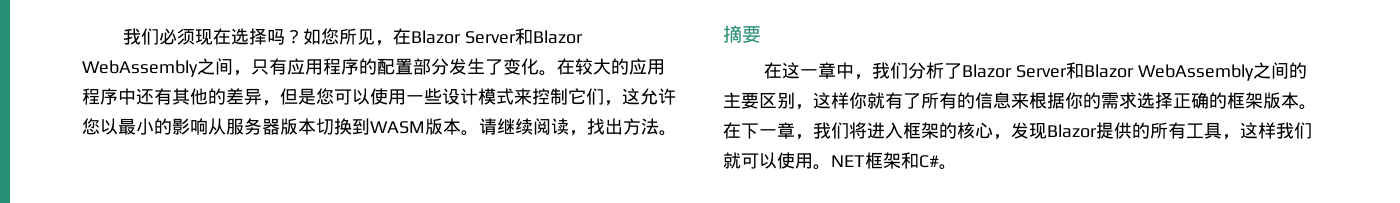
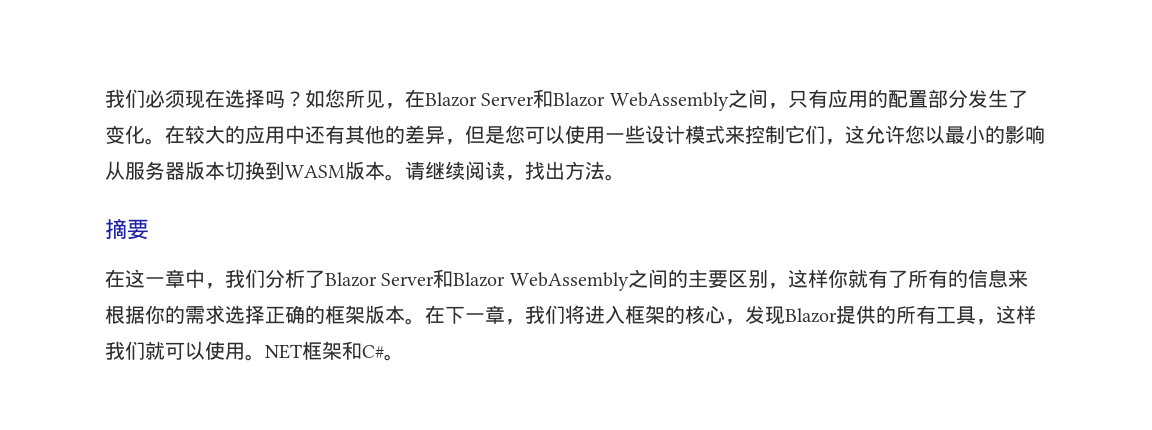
- 如您所见，在Blazor Server和Blazor WebAssembly之间，只有应用程序的配置部分发生了变化。
+ 如您所见，在Blazor Server和Blazor WebAssembly之间，只有应用的配置部分发生了变化。
- 在较大的应用程序中还有其他的差异，但是您可以使用一些设计模式来控制它们，这允许您以最小的影响从服务器版本切换到WASM版本。
+ 在较大的应用中还有其他的差异，但是您可以使用一些设计模式来控制它们，这允许您以最小的影响从服务器版本切换到WASM版本。

